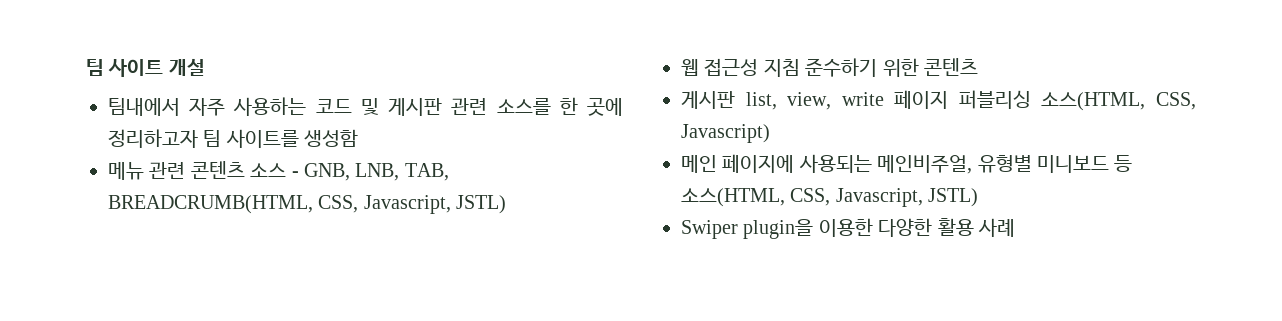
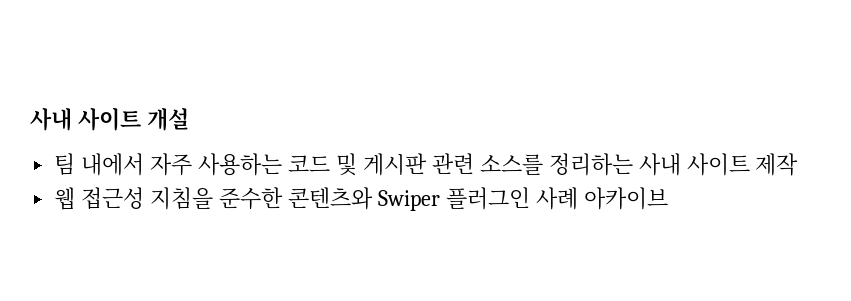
- 팀 사이트 개설
+ 사내 사이트 개설
- 팀내에서 자주 사용하는 코드 및 게시판 관련 소스를 한 곳에 정리하고자 팀 사이트를 생성함
- 메뉴 관련 콘텐츠 소스 - GNB, LNB, TAB, BREADCRUMB(HTML, CSS, Javascript, JSTL)
- 웹 접근성 지침 준수하기 위한 콘텐츠
- 게시판 list, view, write 페이지 퍼블리싱 소스(HTML, CSS, Javascript)
- 메인 페이지에 사용되는 메인비주얼, 유형별 미니보드 등 소스(HTML, CSS, Javascript, JSTL)
- Swiper plugin을 이용한 다양한 활용 사례
+ 팀 내에서 자주 사용하는 코드 및 게시판 관련 소스를 정리하는 사내 사이트 제작
+ 웹 접근성 지침을 준수한 콘텐츠와 Swiper 플러그인 사례 아카이브

